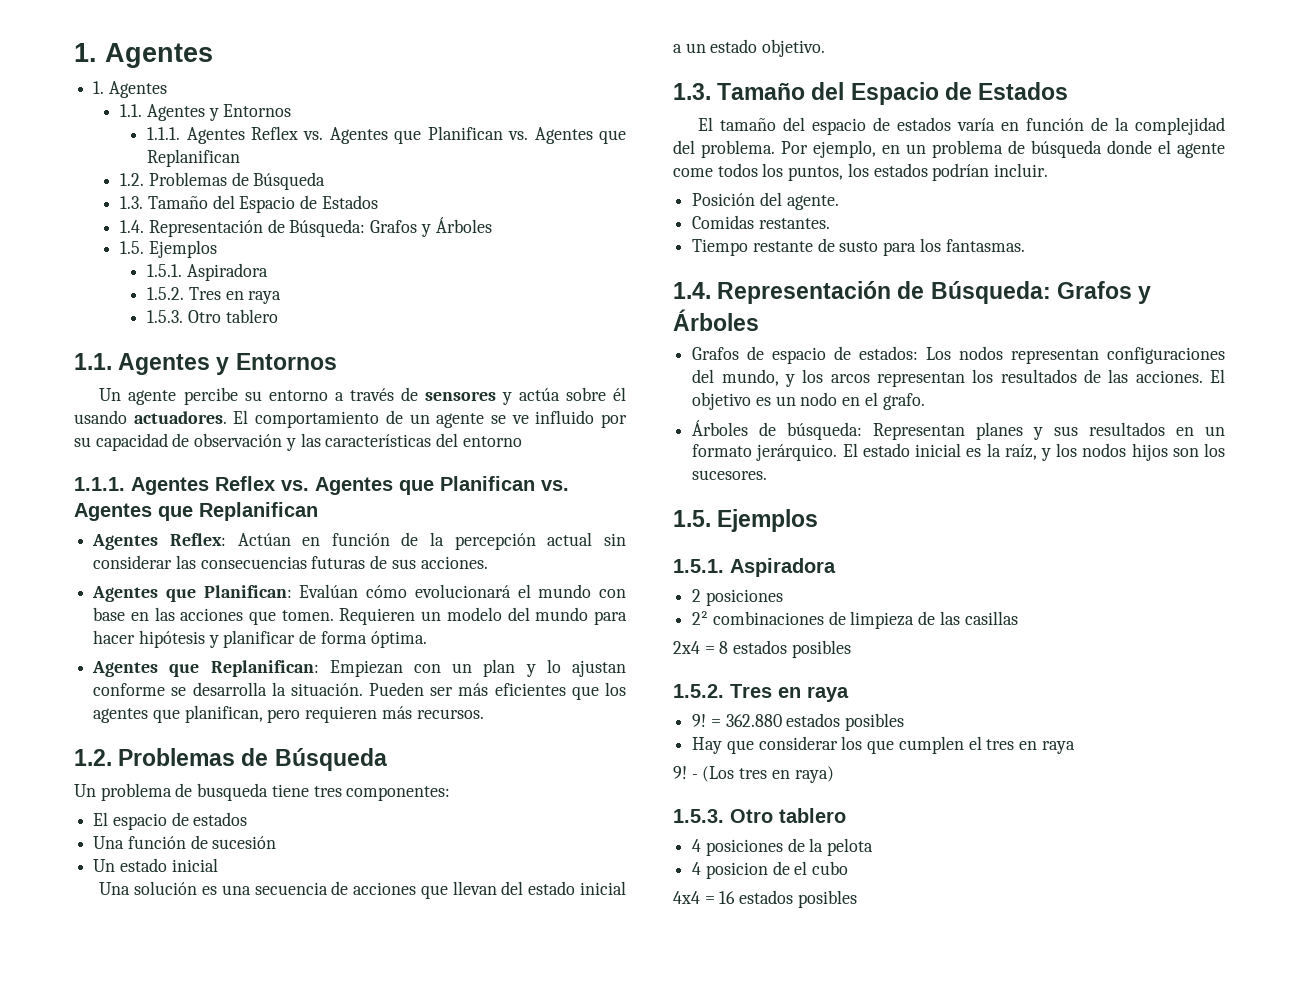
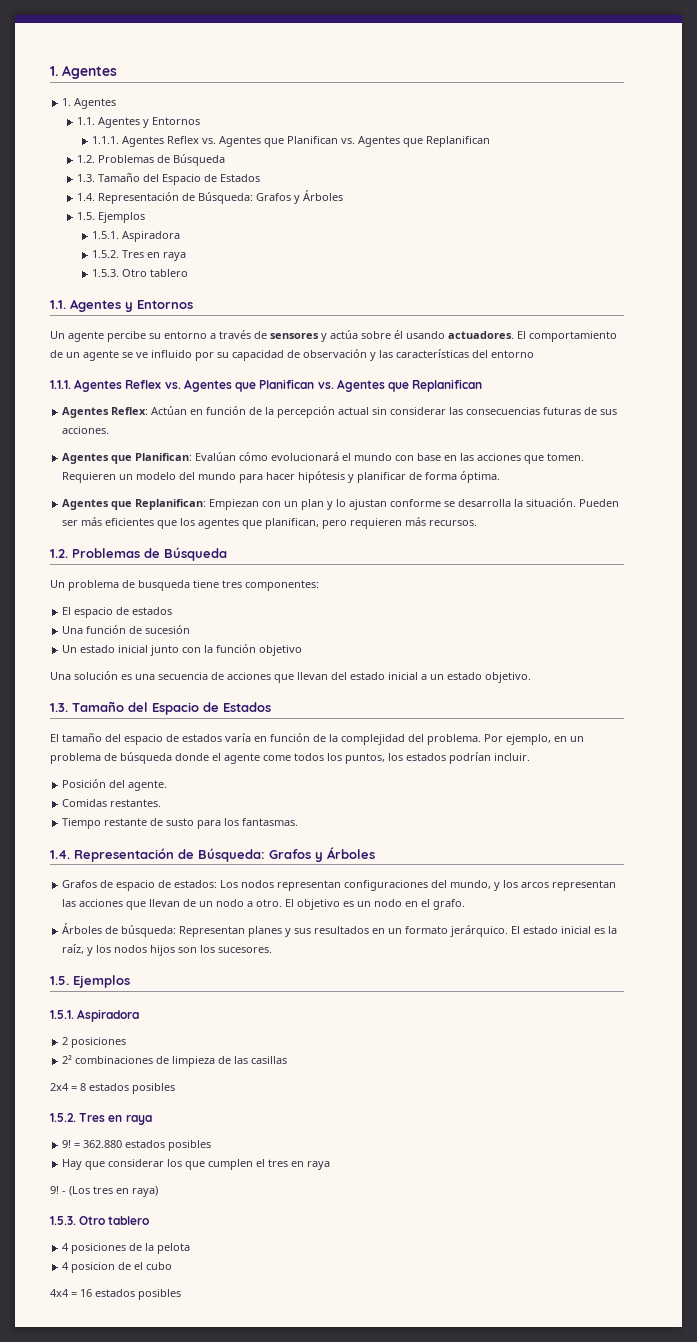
- Un estado inicial
+ Un estado inicial junto con la función objetivo
- Grafos de espacio de estados: Los nodos representan configuraciones del mundo, y los arcos representan los resultados de las acciones.
+ Grafos de espacio de estados: Los nodos representan configuraciones del mundo, y los arcos representan las acciones que llevan de un nodo a otro.

